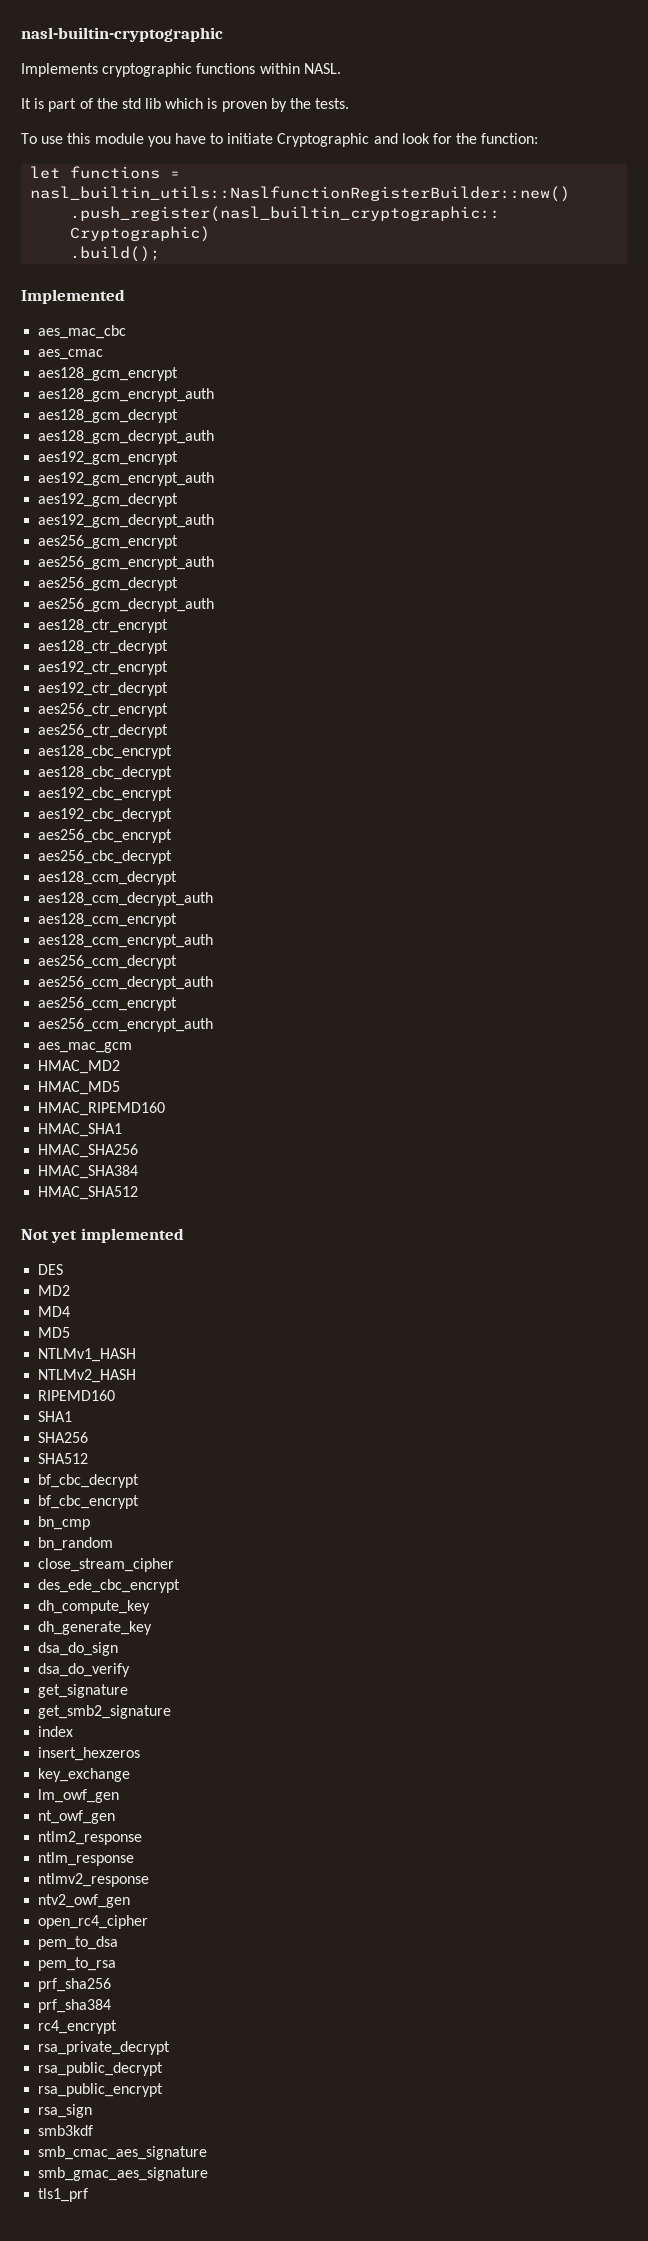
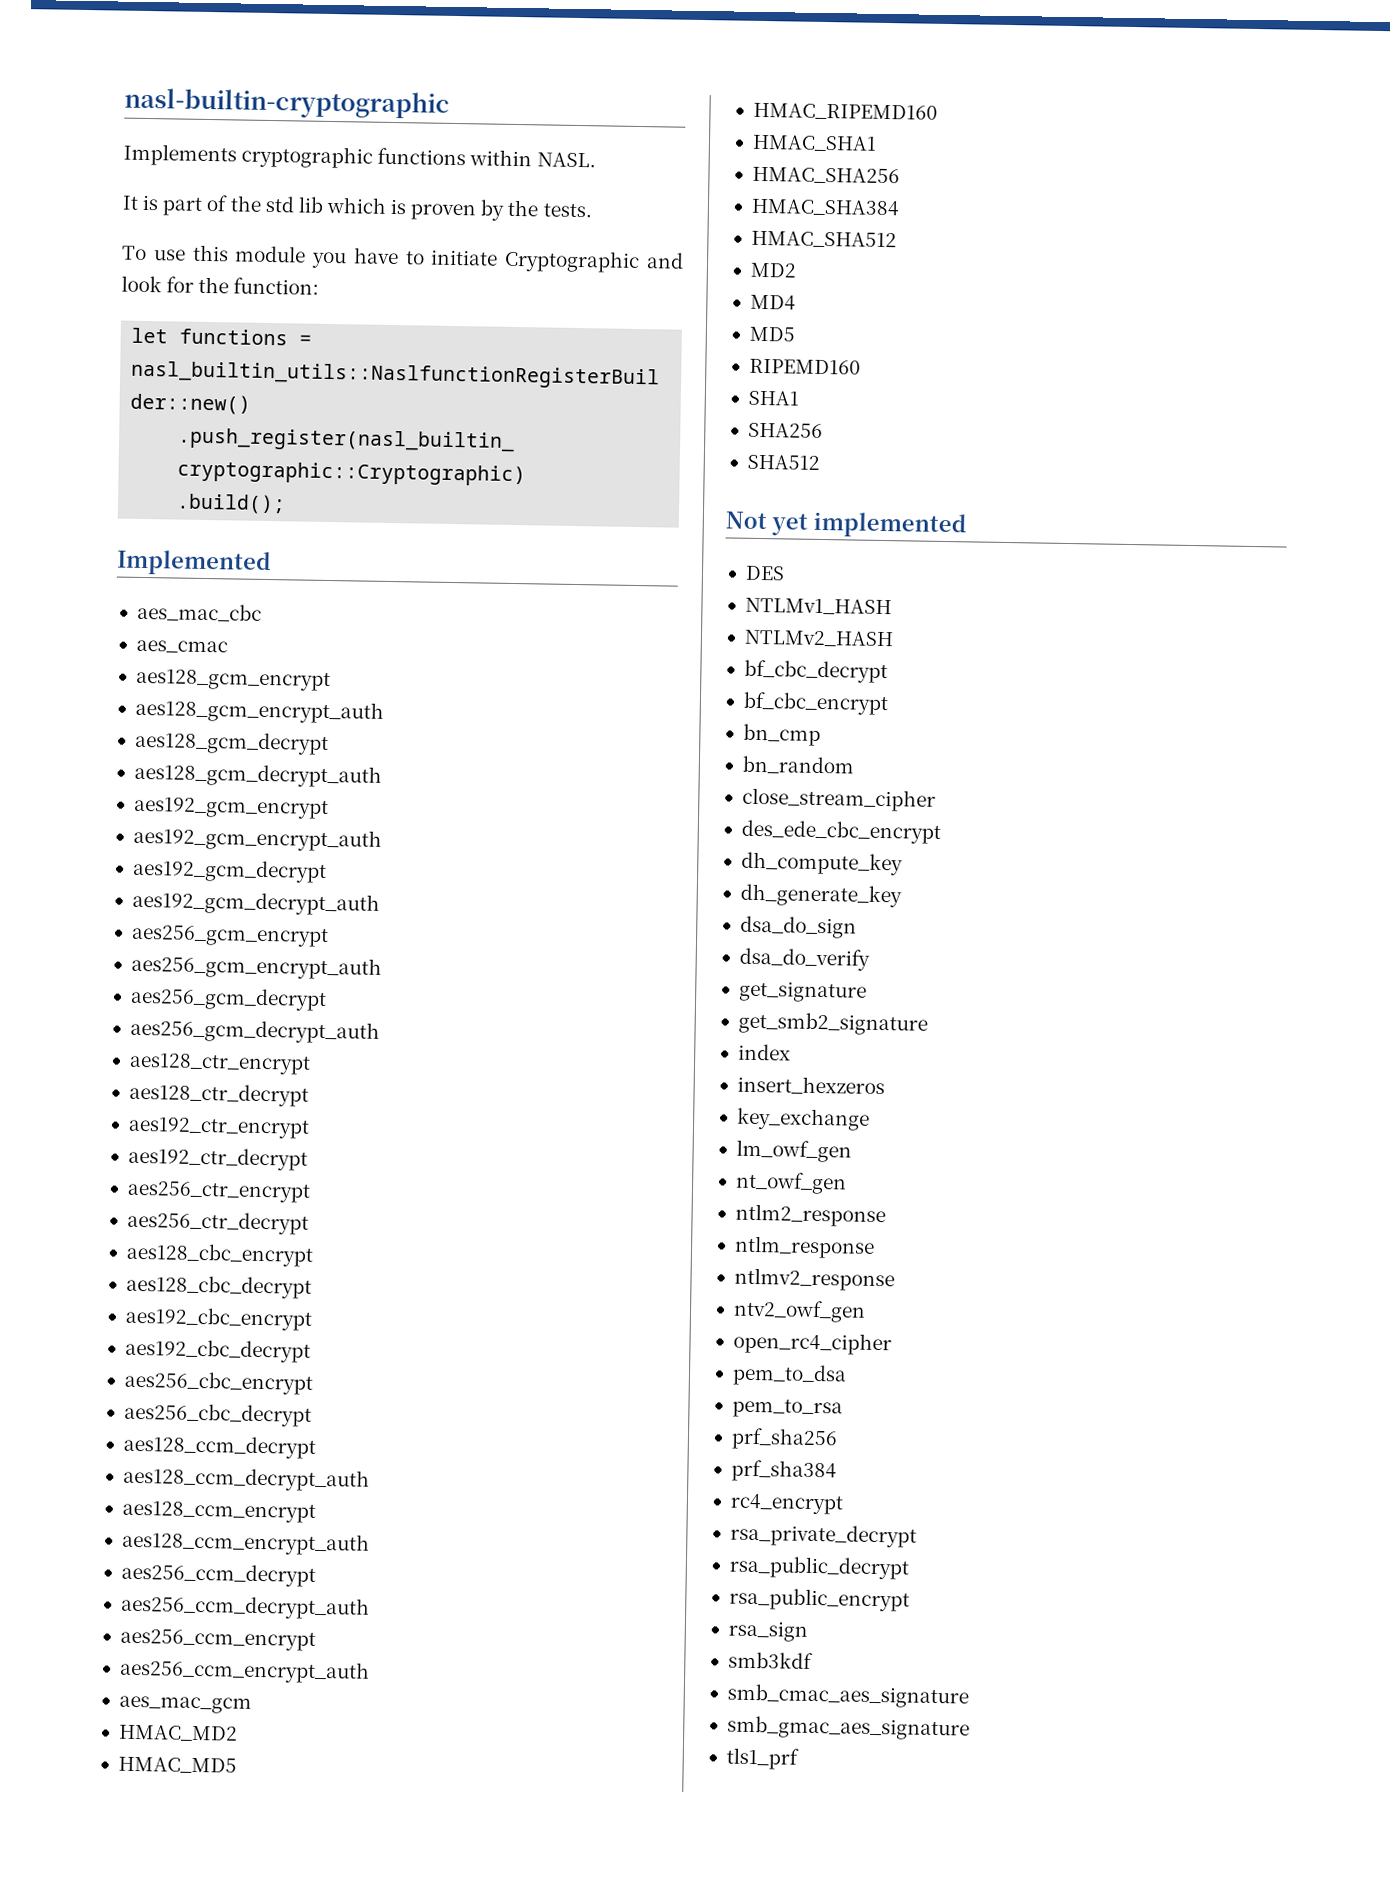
- Not yet implemented
- DES
- NTLMv1_HASH
- NTLMv2_HASH
+ Not yet implemented
+ DES
+ NTLMv1_HASH
+ NTLMv2_HASH

